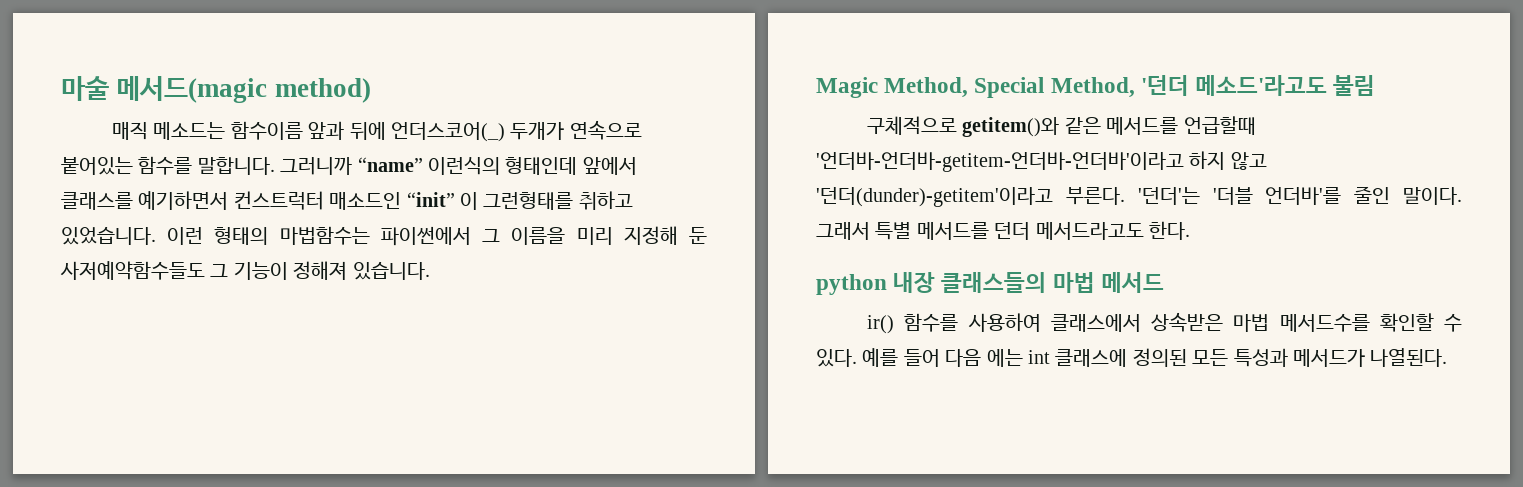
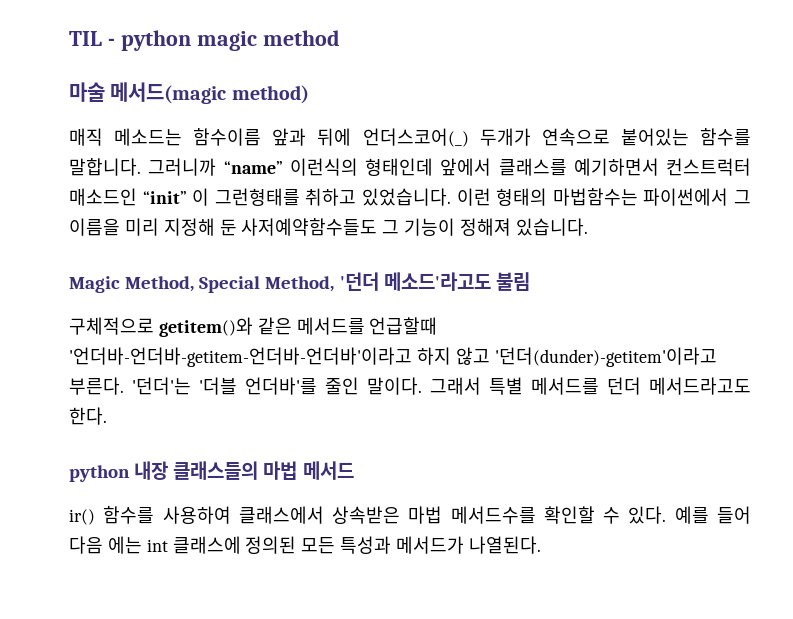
+ TIL - python magic method

